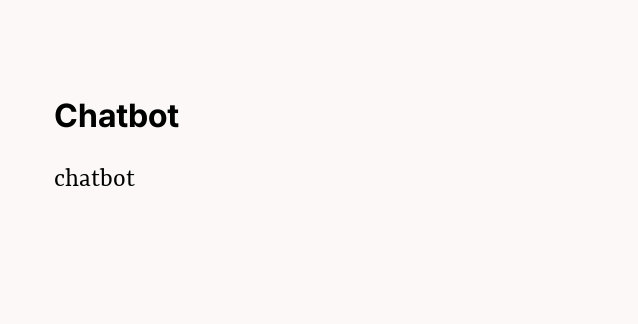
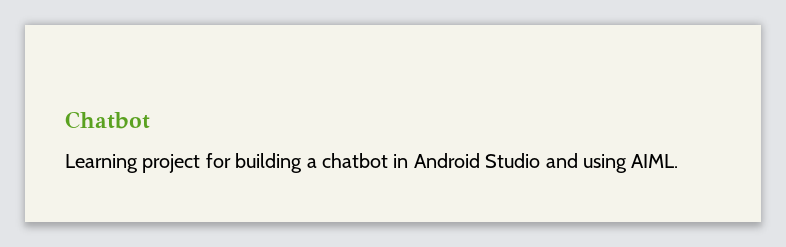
- chatbot
+ Learning project for building a chatbot in Android Studio and using AIML.

